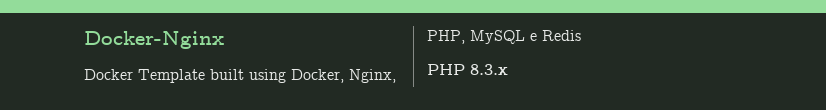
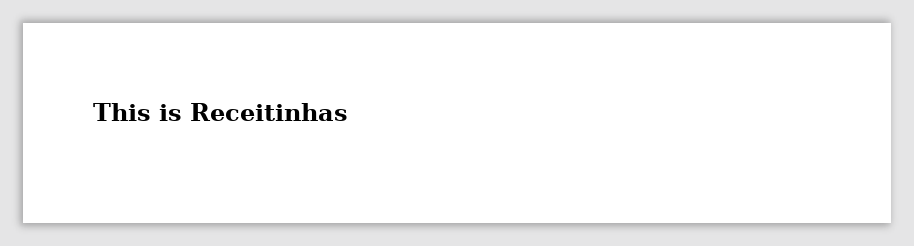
- Docker-Nginx
- Docker Template built using Docker, Nginx, PHP, MySQL e Redis
- PHP 8.3.x
+ This is Receitinhas

